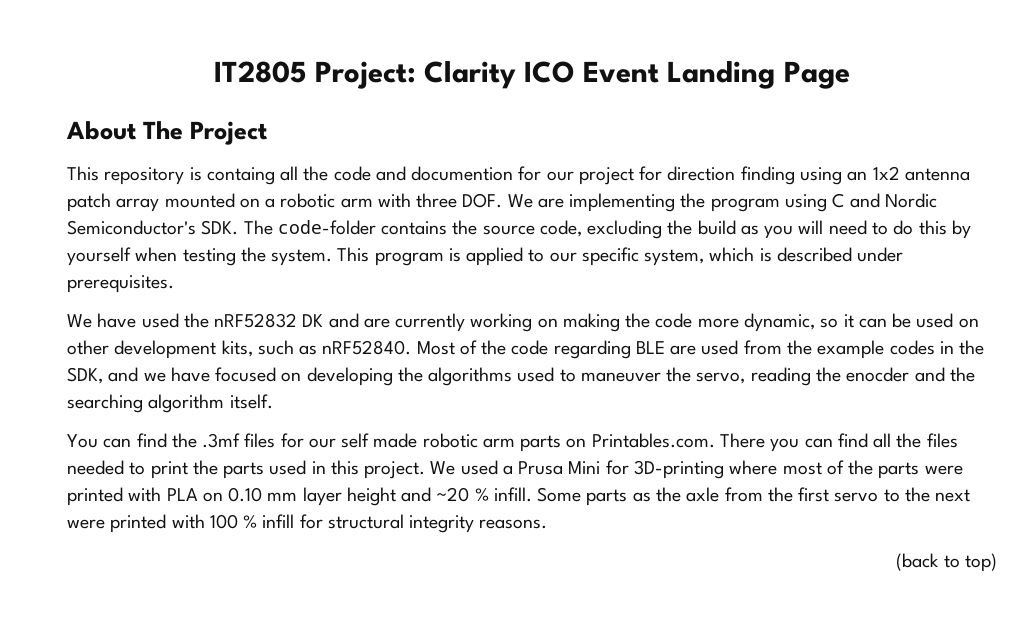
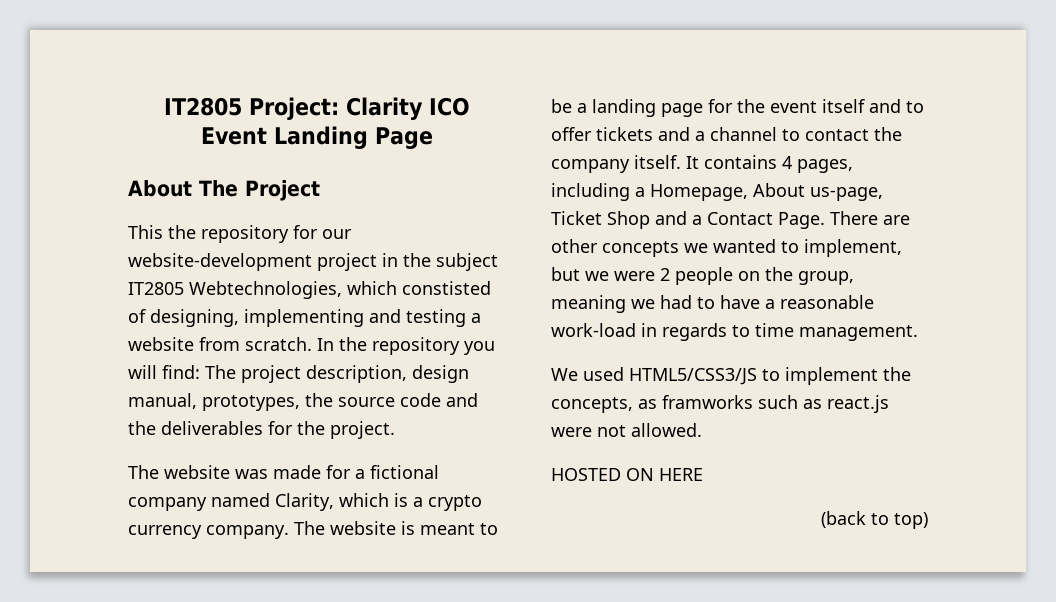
- This repository is containg all the code and documention for our project for direction finding using an 1x2 antenna patch array mounted on a robotic arm with three DOF. We are implementing the program using C and Nordic Semiconductor's SDK. The code-folder contains the source code, excluding the build as you will need to do this by yourself when testing the system. This program is applied to our specific system, which is described under prerequisites.
- We have used the nRF52832 DK and are currently working on making the code more dynamic, so it can be used on other development kits, such as nRF52840. Most of the code regarding BLE are used from the example codes in the SDK, and we have focused on developing the algorithms used to maneuver the servo, reading the enocder and the searching algorithm itself.
- You can find the .3mf files for our self made robotic arm parts on Printables.com. There you can find all the files needed to print the parts used in this project. We used a Prusa Mini for 3D-printing where most of the parts were printed with PLA on 0.10 mm layer height and ~20 % infill. Some parts as the axle from the first servo to the next were printed with 100 % infill for structural integrity reasons.
+ This the repository for our website-development project in the subject IT2805 Webtechnologies, which constisted of designing, implementing and testing a website from scratch. In the repository you will find: The project description, design manual, prototypes, the source code and the deliverables for the project.
+ The website was made for a fictional company named Clarity, which is a crypto currency company. The website is meant to be a landing page for the event itself and to offer tickets and a channel to contact the company itself. It contains 4 pages, including a Homepage, About us-page, Ticket Shop and a Contact Page. There are other concepts we wanted to implement, but we were 2 people on the group, meaning we had to have a reasonable work-load in regards to time management.
+ We used HTML5/CSS3/JS to implement the concepts, as framworks such as react.js were not allowed.
+ HOSTED ON HERE

